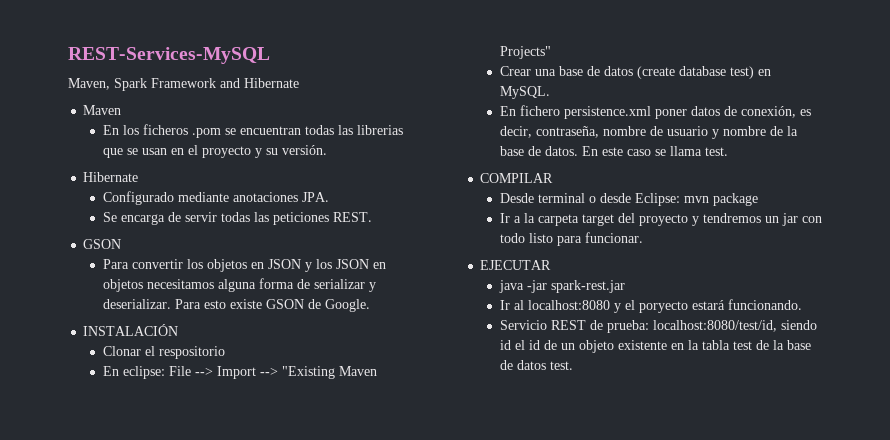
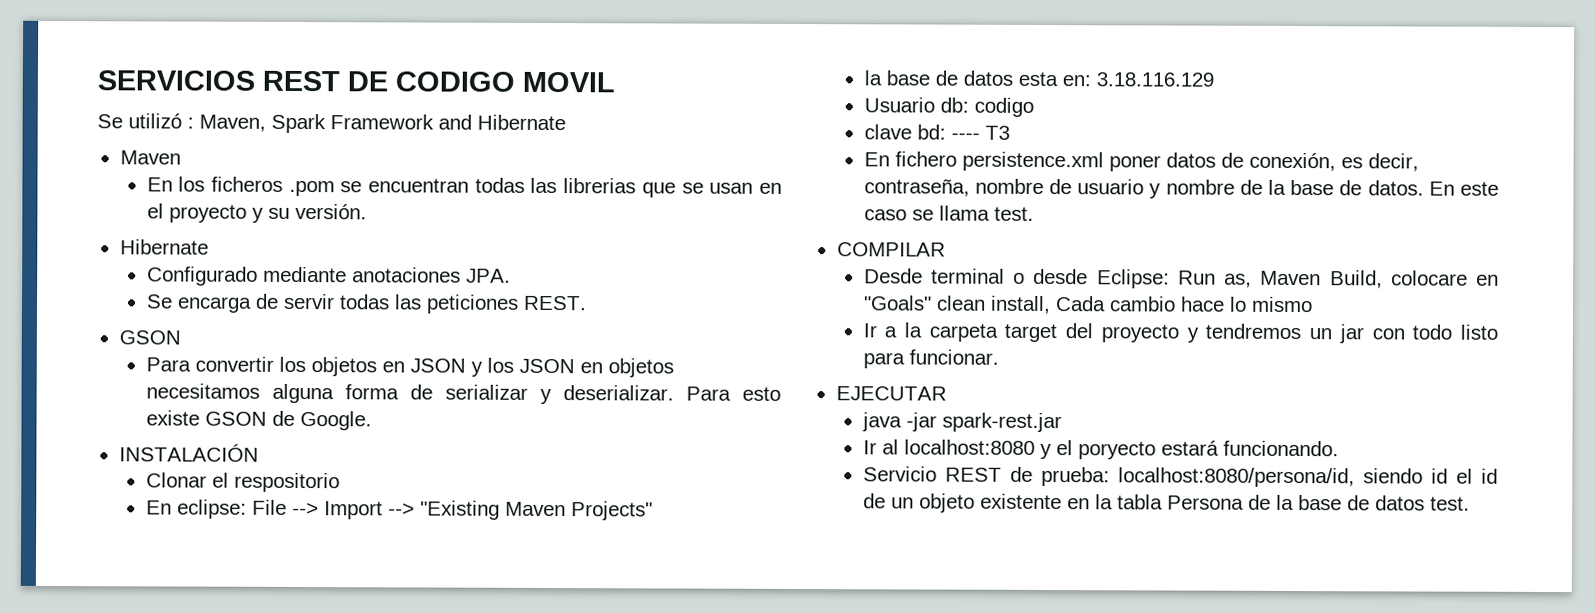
- REST-Services-MySQL
- Maven, Spark Framework and Hibernate
+ SERVICIOS REST DE CODIGO MOVIL
+ Se utilizó : Maven, Spark Framework and Hibernate
- Crear una base de datos (create database test) en MySQL.
+ la base de datos esta en: 3.18.116.129
+ Usuario db: codigo
+ clave bd: ---- T3
- Desde terminal o desde Eclipse: mvn package
+ Desde terminal o desde Eclipse: Run as, Maven Build, colocare en "Goals" clean install, Cada cambio hace lo mismo
- Servicio REST de prueba: localhost:8080/test/id, siendo id el id de un objeto existente en la tabla test de la base de datos test.
+ Servicio REST de prueba: localhost:8080/persona/id, siendo id el id de un objeto existente en la tabla Persona de la base de datos test.

